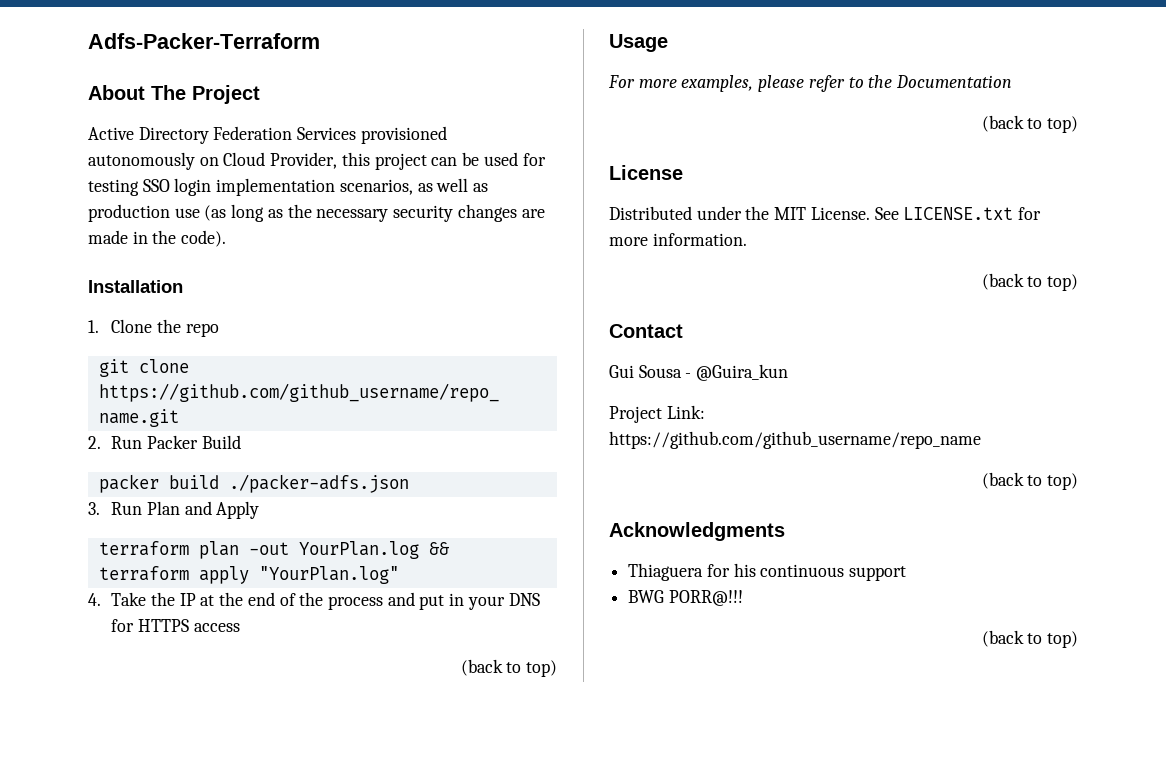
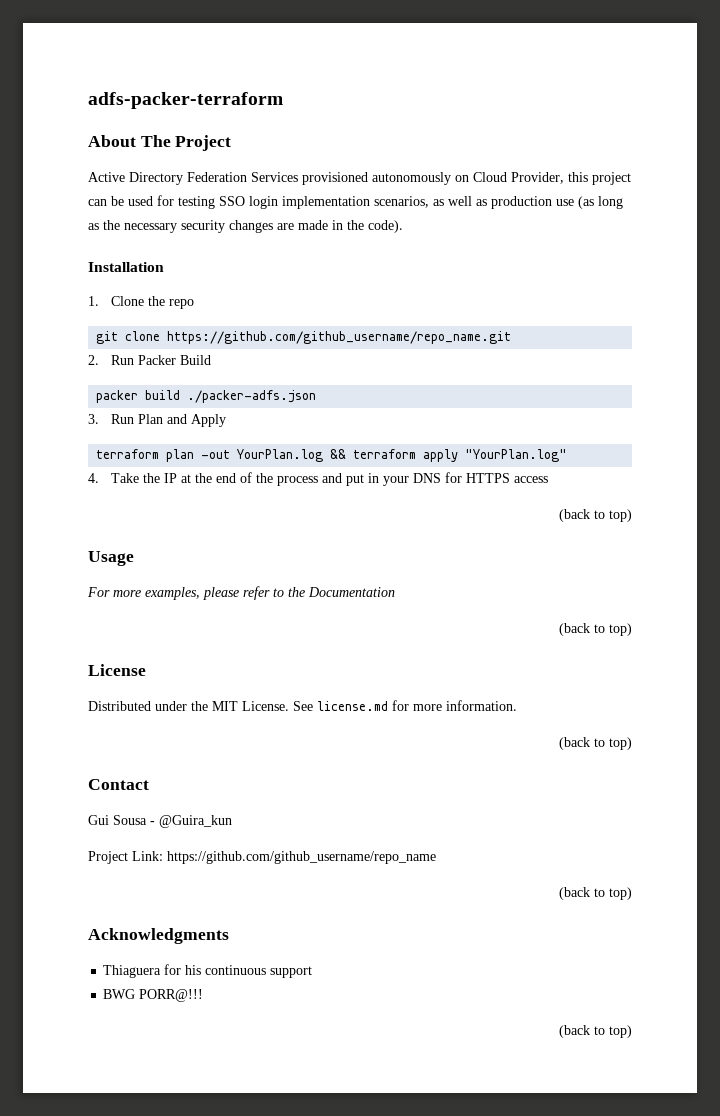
- Adfs-Packer-Terraform
+ adfs-packer-terraform
- See LICENSE.txt for more information.
+ See license.md for more information.

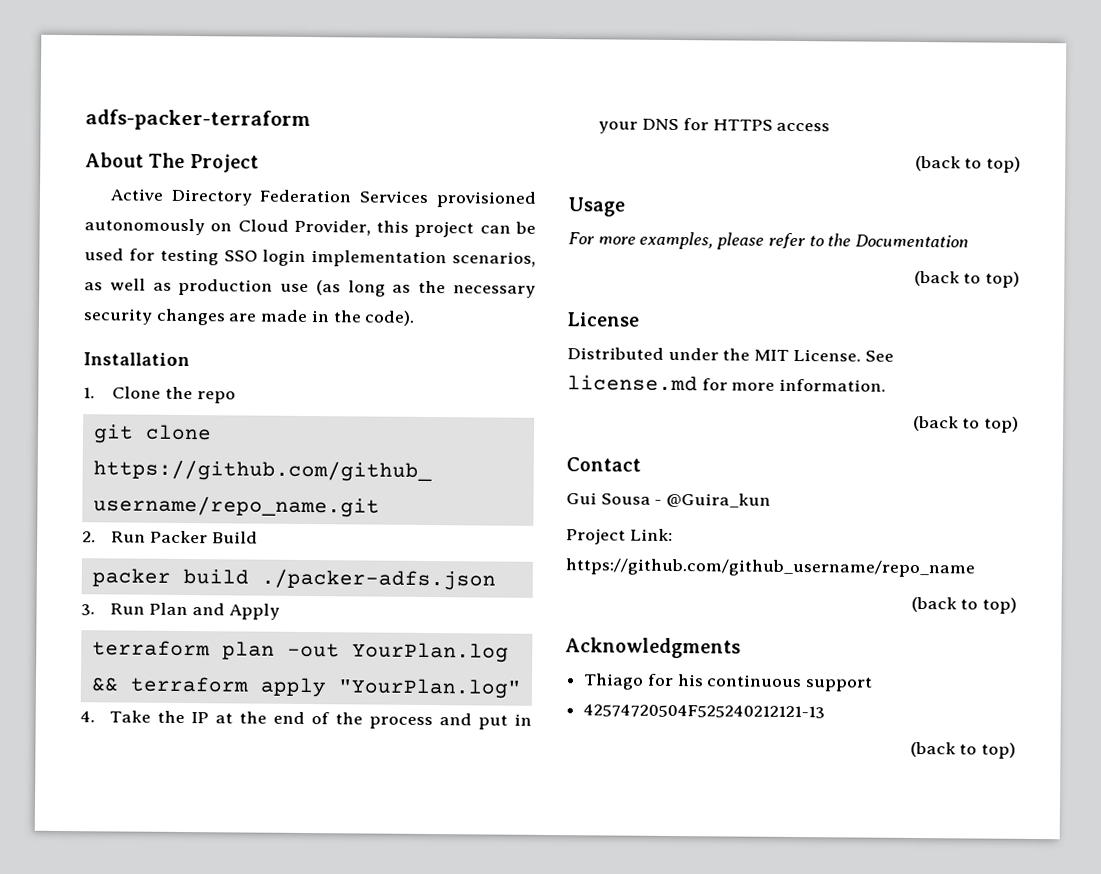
- Thiaguera for his continuous support
+ Thiago for his continuous support
- BWG PORR@!!!
+ 42574720504F525240212121-13

